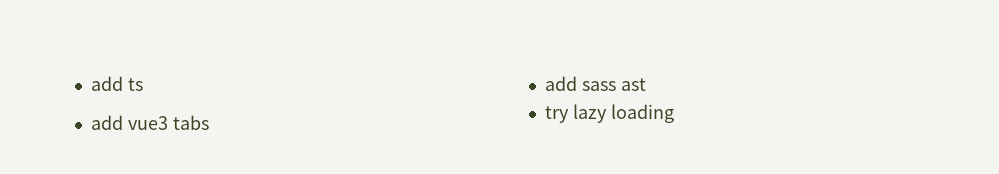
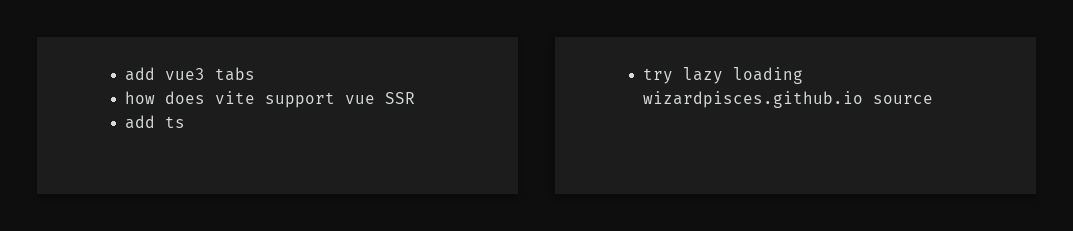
- add ts
- add sass ast
+ how does vite support vue SSR
+ add ts
- try lazy loading
+ try lazy loading wizardpisces.github.io source

